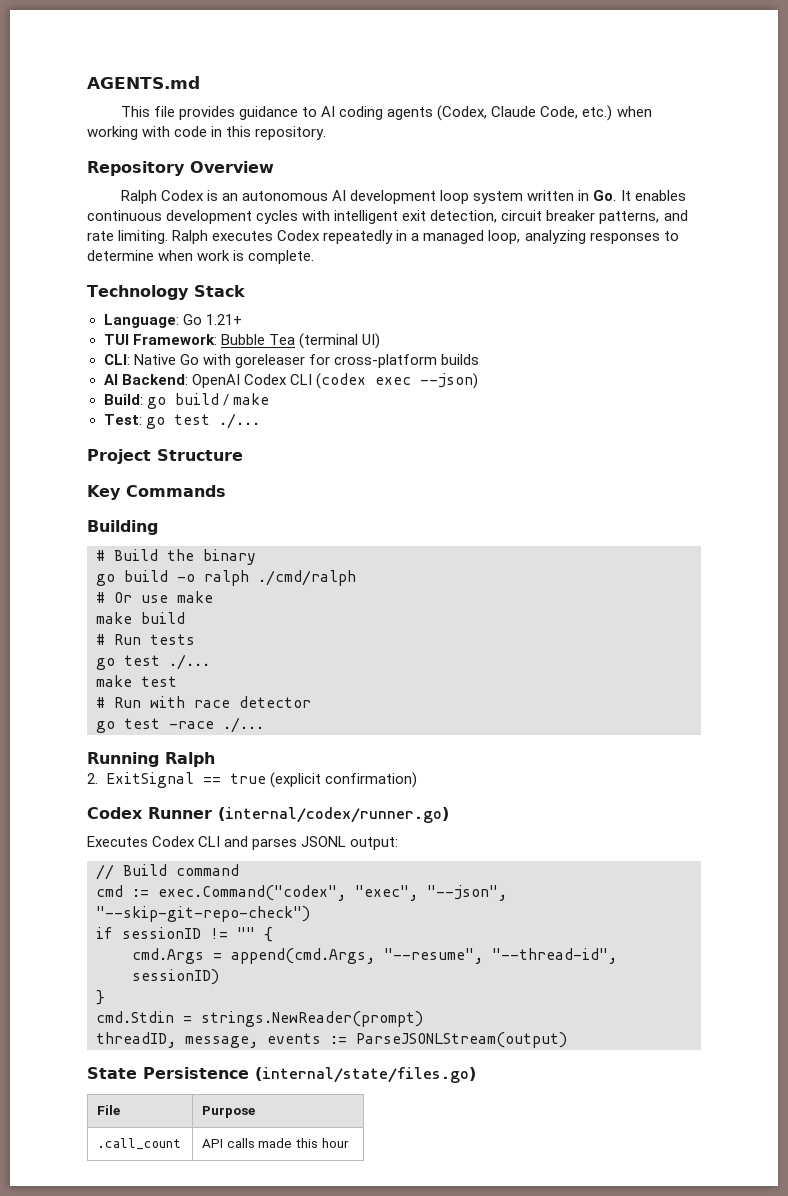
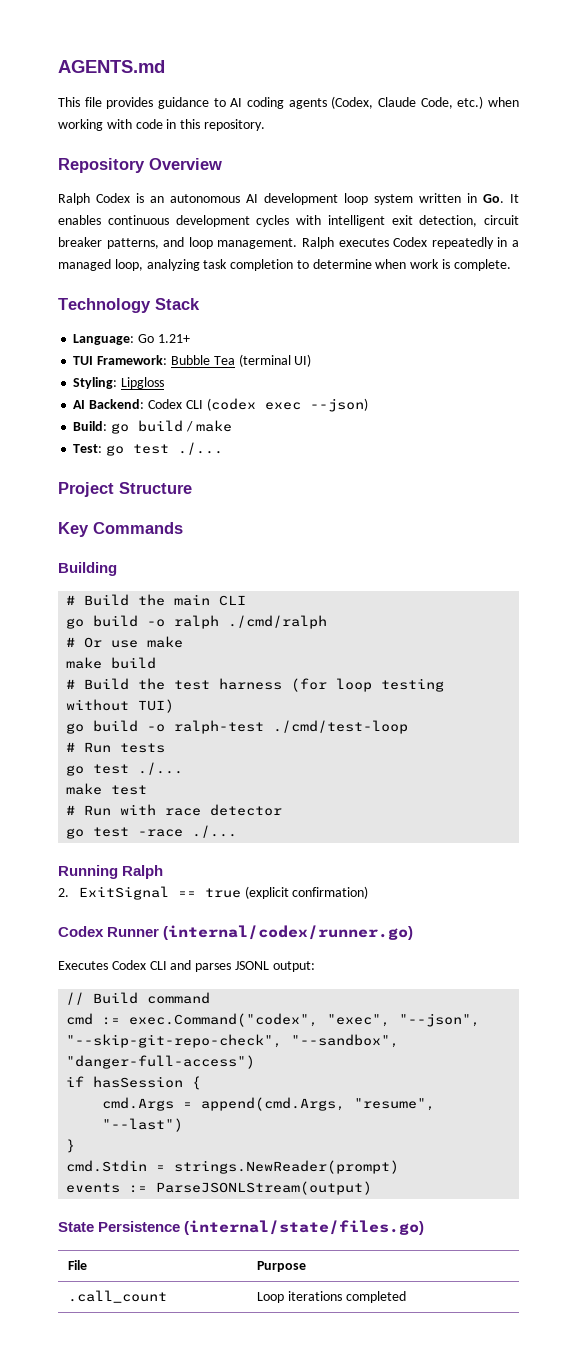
- Ralph Codex is an autonomous AI development loop system written in Go. It enables continuous development cycles with intelligent exit detection, circuit breaker patterns, and rate limiting.
+ Ralph Codex is an autonomous AI development loop system written in Go. It enables continuous development cycles with intelligent exit detection, circuit breaker patterns, and loop management.
- Ralph executes Codex repeatedly in a managed loop, analyzing responses to determine when work is complete.
+ Ralph executes Codex repeatedly in a managed loop, analyzing task completion to determine when work is complete.
- CLI: Native Go with goreleaser for cross-platform builds
+ Styling: Lipgloss
- AI Backend: OpenAI Codex CLI (codex exec --json)
+ AI Backend: Codex CLI (codex exec --json)
- # Build the binary
+ # Build the main CLI
+ # Build the test harness (for loop testing without TUI)
+ go build -o ralph-test ./cmd/test-loop
- cmd := exec.Command("codex", "exec", "--json", "--skip-git-repo-check")
- if sessionID != "" {
+ cmd := exec.Command("codex", "exec", "--json", "--skip-git-repo-check", "--sandbox", "danger-full-access")
+ if hasSession {
- cmd.Args = append(cmd.Args, "--resume", "--thread-id", sessionID)
+ cmd.Args = append(cmd.Args, "resume", "--last")
- threadID, message, events := ParseJSONLStream(output)
+ events := ParseJSONLStream(output)
- .call_count | API calls made this hour
+ .call_count | Loop iterations completed

